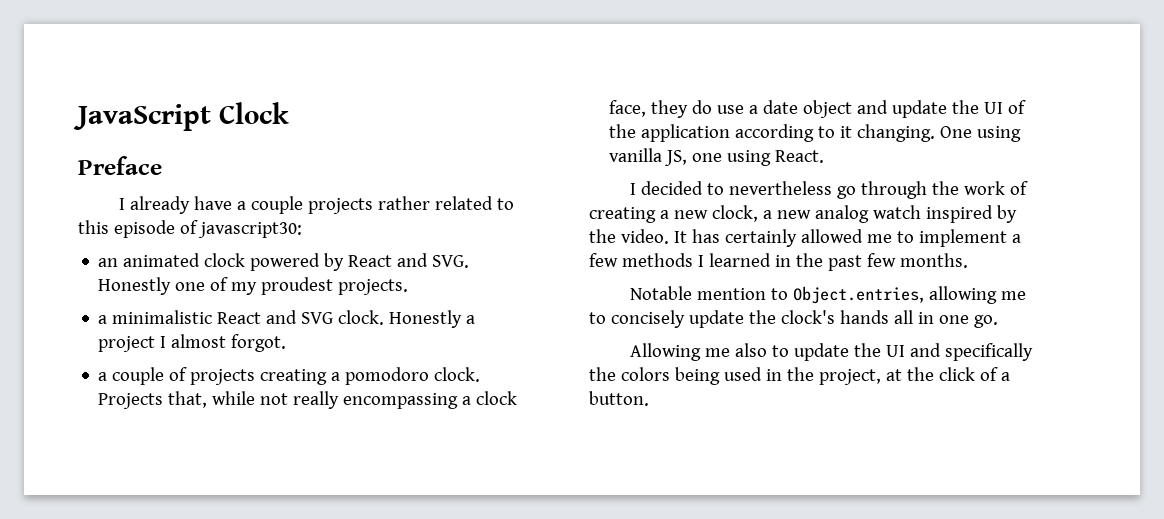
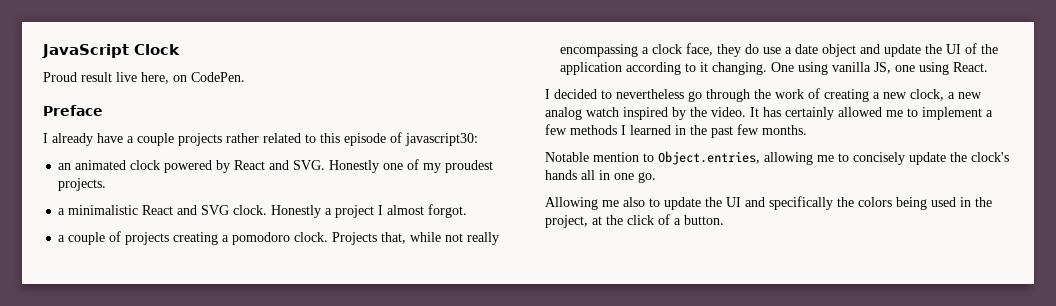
+ Proud result live here, on CodePen.

